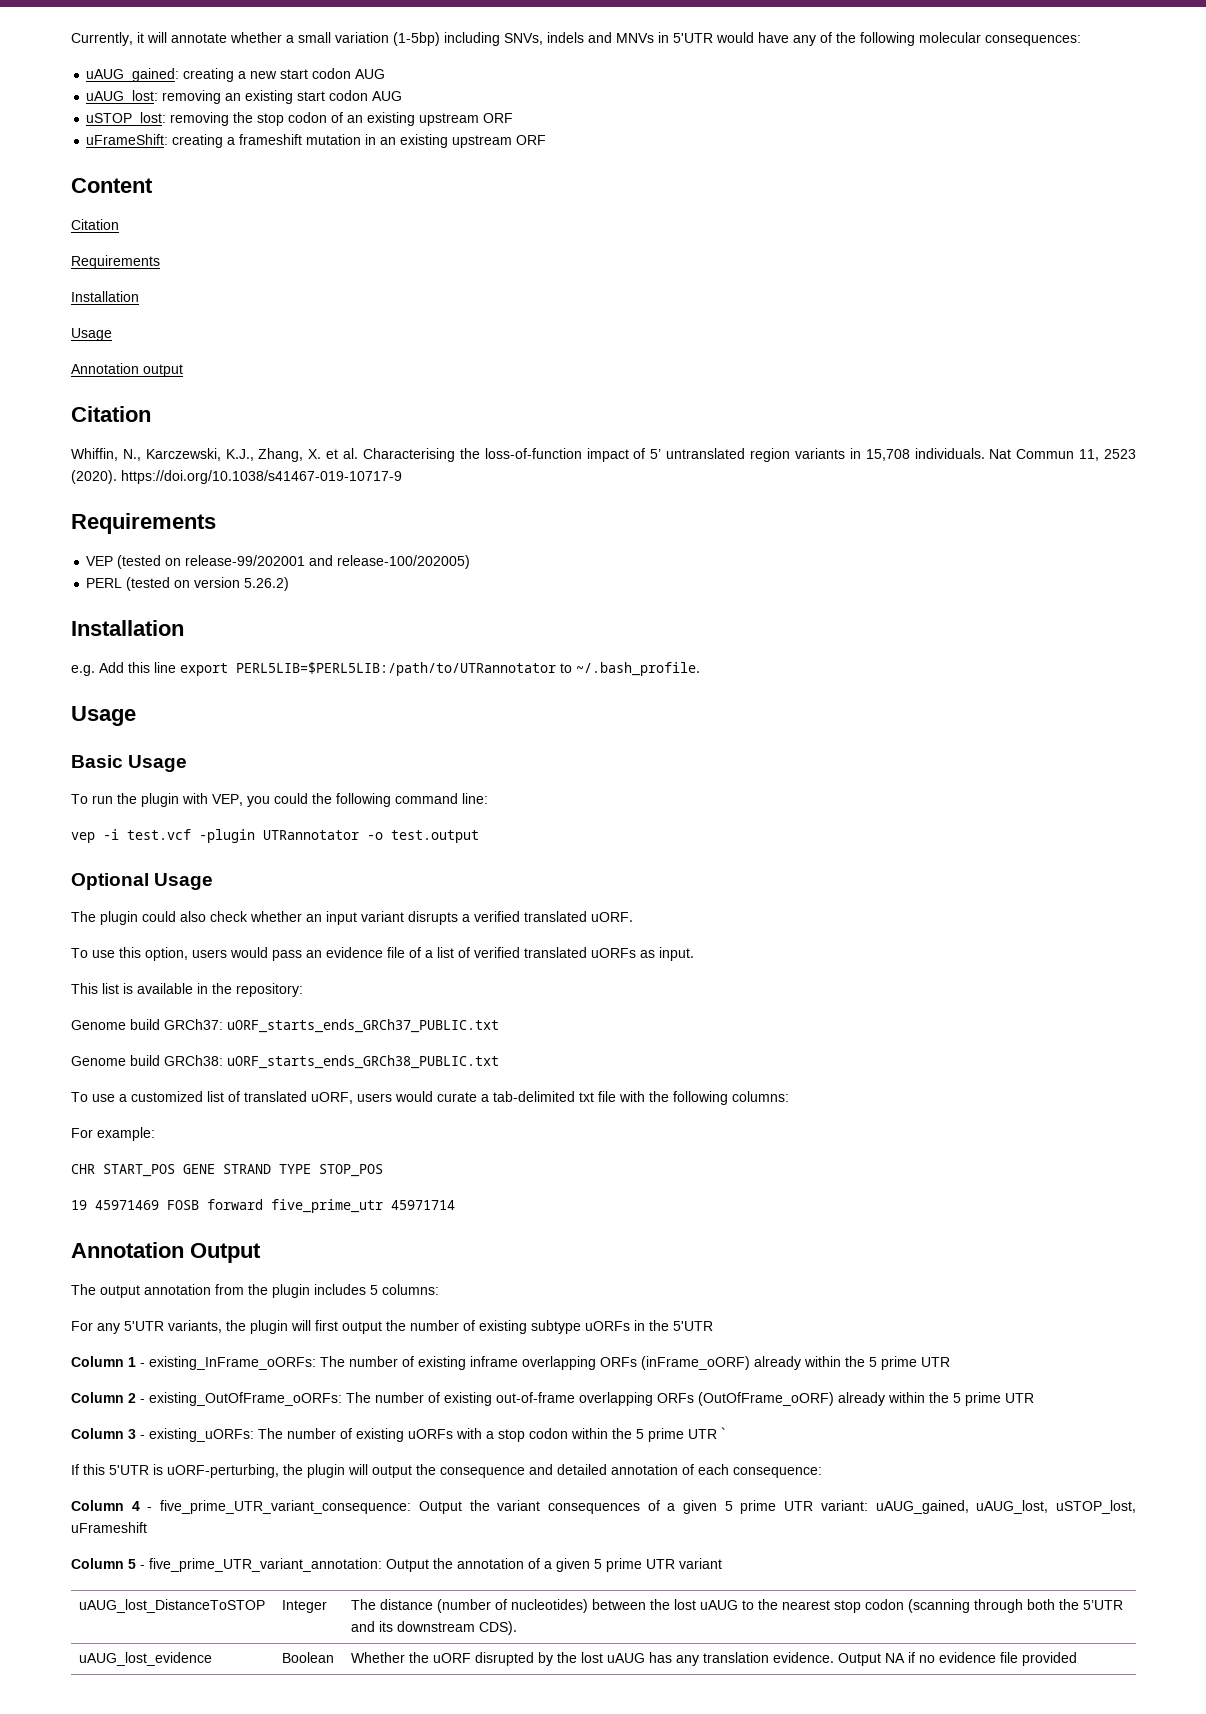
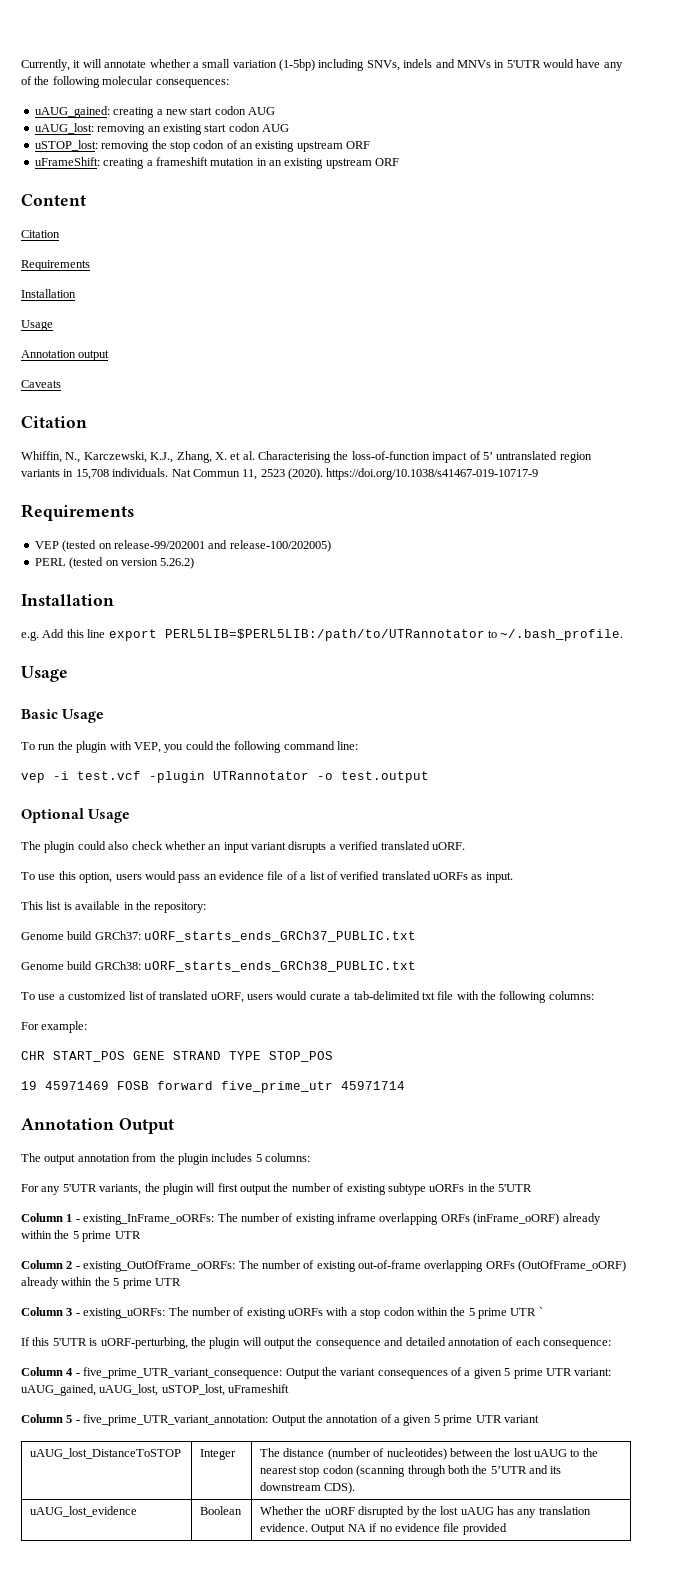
+ Caveats

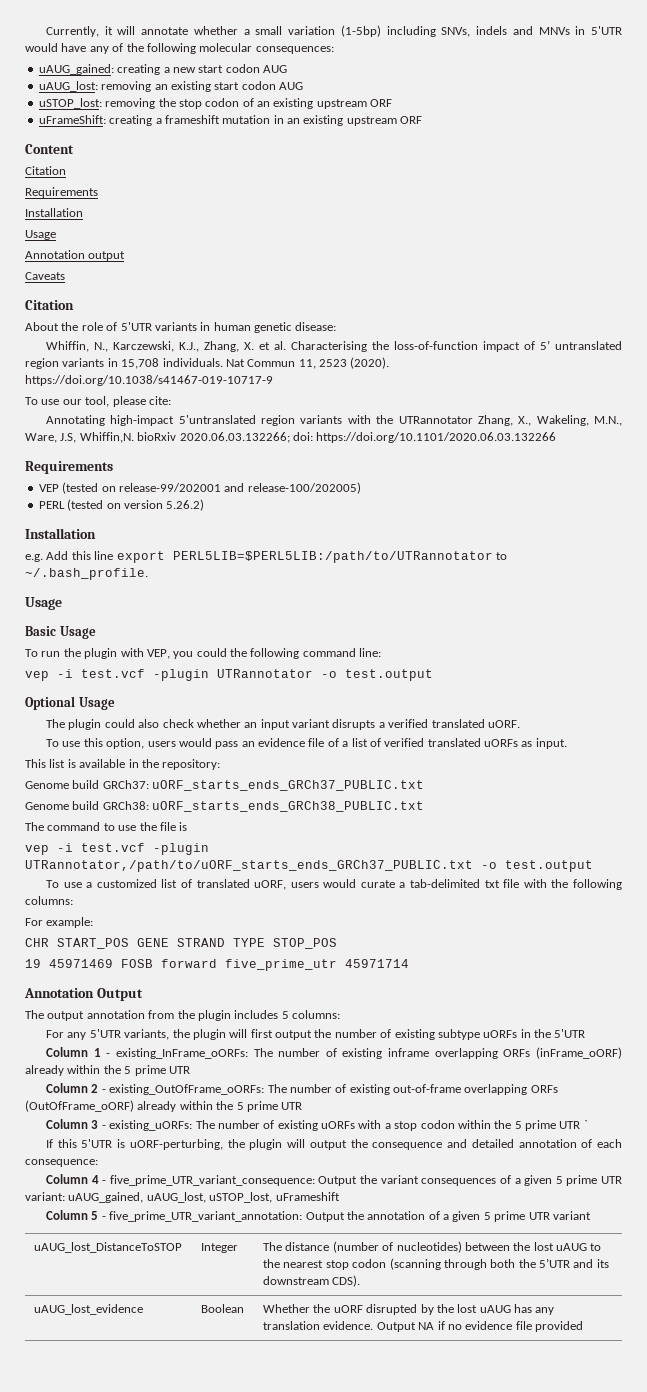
+ About the role of 5'UTR variants in human genetic disease:
+ To use our tool, please cite:
+ Annotating high-impact 5'untranslated region variants with the UTRannotator Zhang, X., Wakeling, M.N., Ware, J.S, Whiffin,N. bioRxiv 2020.06.03.132266; doi: https://doi.org/10.1101/2020.06.03.132266
+ The command to use the file is
+ vep -i test.vcf -plugin UTRannotator,/path/to/uORF_starts_ends_GRCh37_PUBLIC.txt -o test.output

